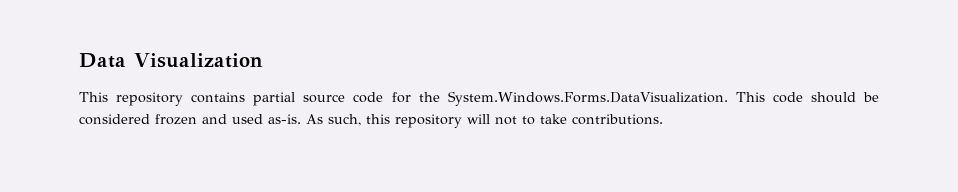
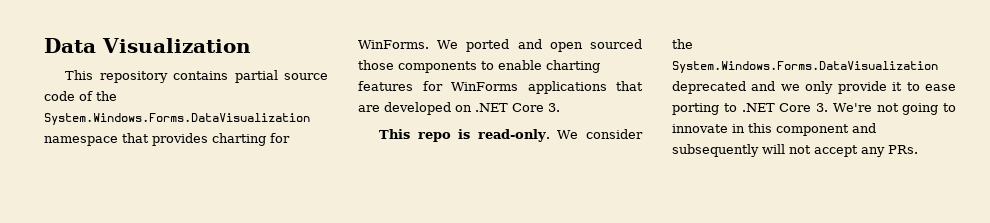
- This repository contains partial source code for the System.Windows.Forms.DataVisualization. This code should be considered frozen and used as-is. As such, this repository will not to take contributions.
+ This repository contains partial source code of the System.Windows.Forms.DataVisualization namespace that provides charting for WinForms. We ported and open sourced those components to enable charting features for WinForms applications that are developed on .NET Core 3.
+ This repo is read-only. We consider the System.Windows.Forms.DataVisualization deprecated and we only provide it to ease porting to .NET Core 3. We're not going to innovate in this component and subsequently will not accept any PRs.

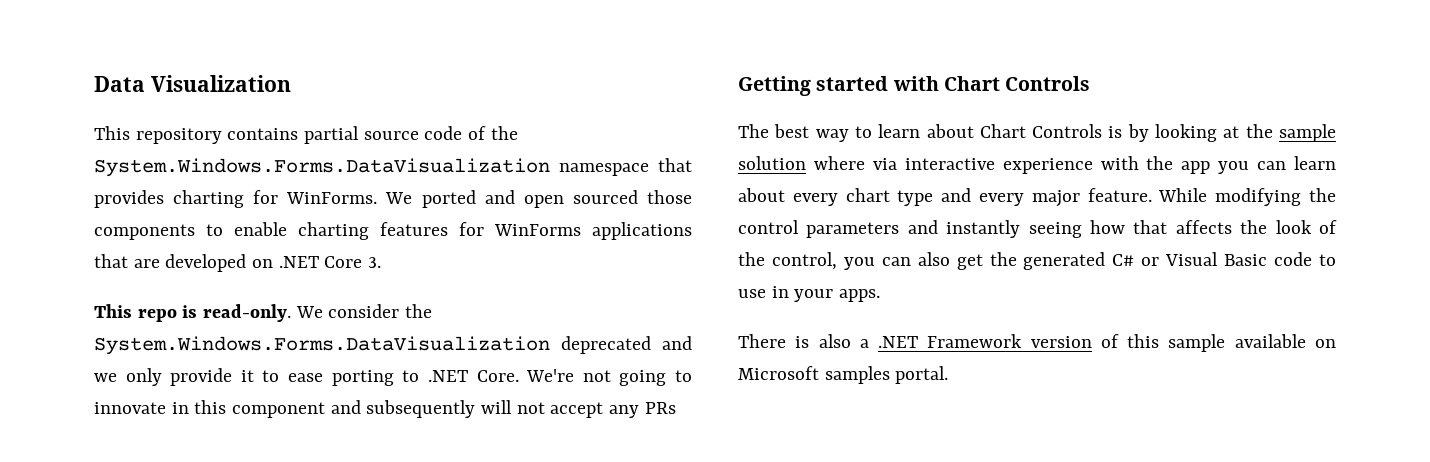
- We consider the System.Windows.Forms.DataVisualization deprecated and we only provide it to ease porting to .NET Core 3. We're not going to innovate in this component and subsequently will not accept any PRs.
+ We consider the System.Windows.Forms.DataVisualization deprecated and we only provide it to ease porting to .NET Core. We're not going to innovate in this component and subsequently will not accept any PRs
+ Getting started with Chart Controls
+ The best way to learn about Chart Controls is by looking at the sample solution where via interactive experience with the app you can learn about every chart type and every major feature. While modifying the control parameters and instantly seeing how that affects the look of the control, you can also get the generated C# or Visual Basic code to use in your apps.
+ There is also a .NET Framework version of this sample available on Microsoft samples portal.

